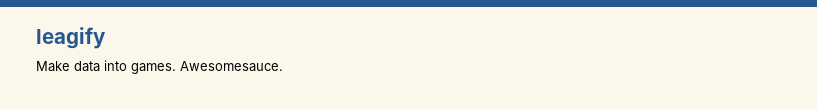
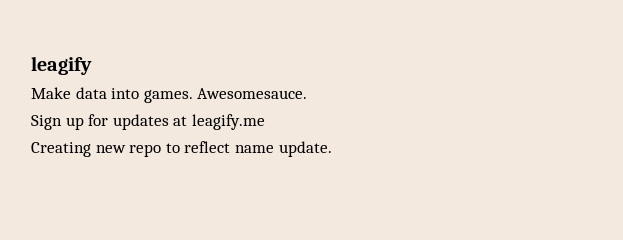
+ Sign up for updates at leagify.me
+ Creating new repo to reflect name update.

